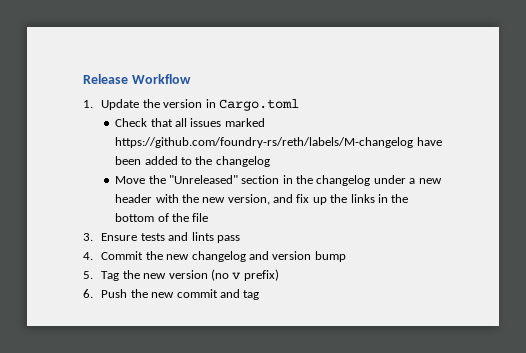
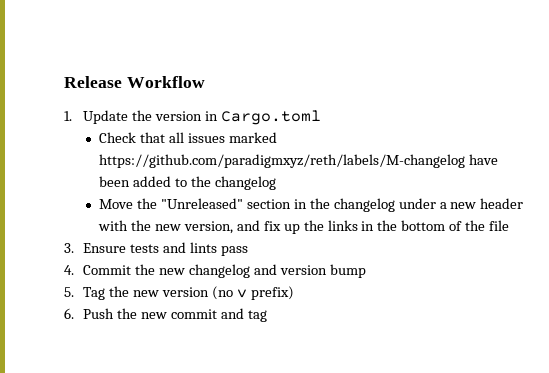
- Check that all issues marked https://github.com/foundry-rs/reth/labels/M-changelog have been added to the changelog
+ Check that all issues marked https://github.com/paradigmxyz/reth/labels/M-changelog have been added to the changelog

